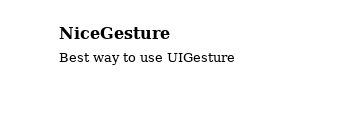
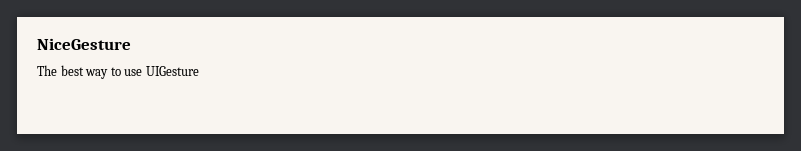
- Best way to use UIGesture
+ The best way to use UIGesture

